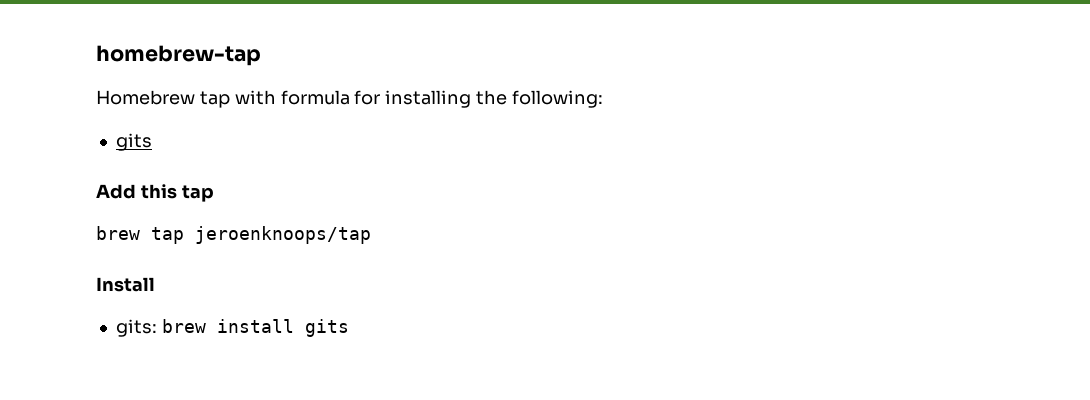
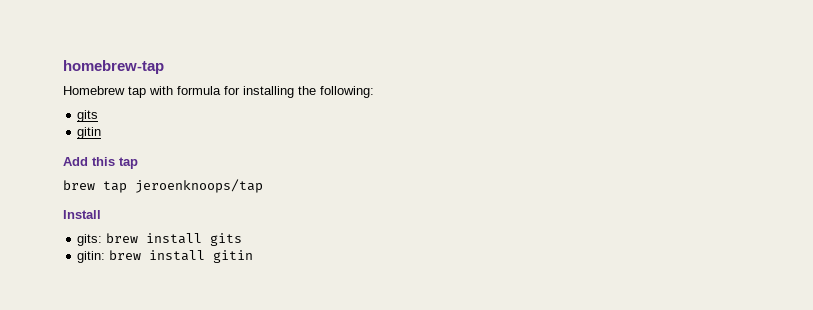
  Homebrew tap with formula for installing the following:
  gits
+ gitin
+ gitin: brew install gitin

